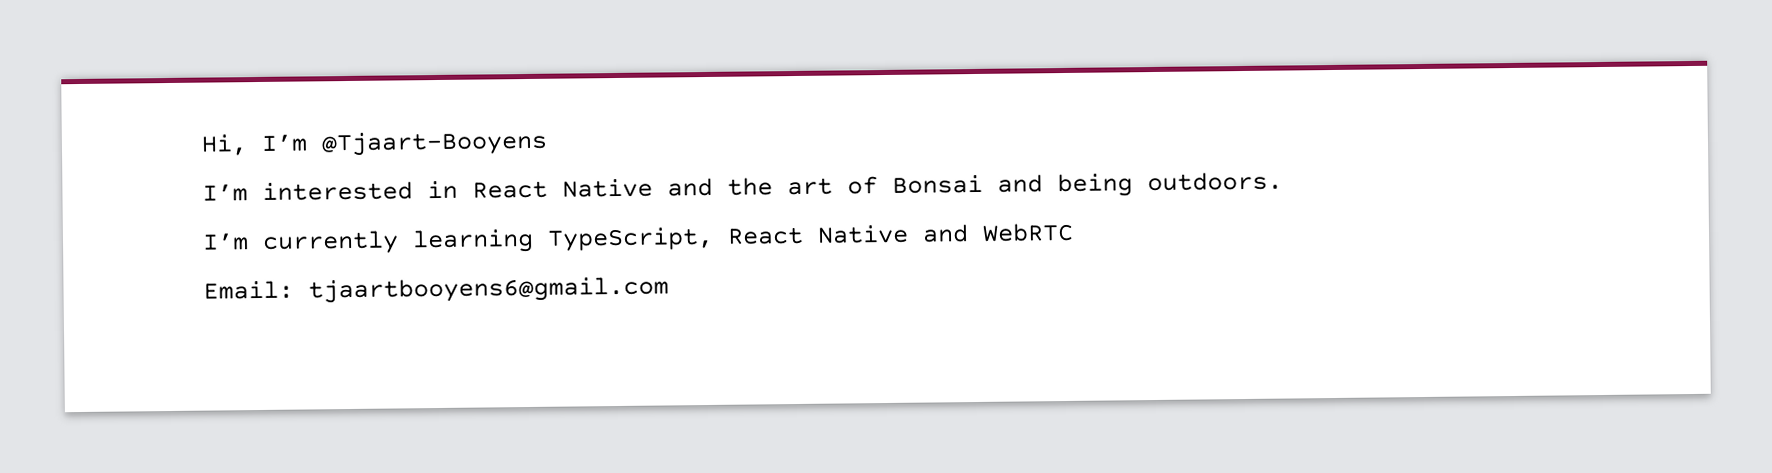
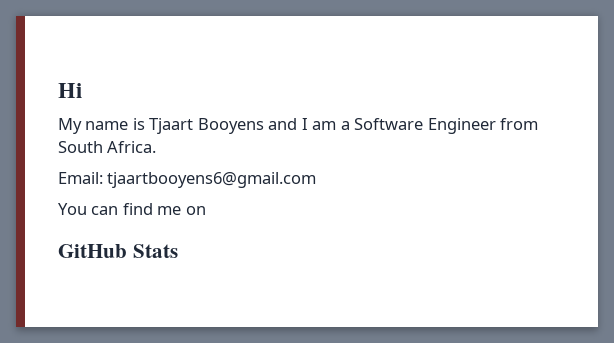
- Hi, I’m @Tjaart-Booyens
- I’m interested in React Native and the art of Bonsai and being outdoors.
- I’m currently learning TypeScript, React Native and WebRTC
+ Hi
+ My name is Tjaart Booyens and I am a Software Engineer from South Africa.
  Email: tjaartbooyens6@gmail.com
+ You can find me on
+ GitHub Stats

